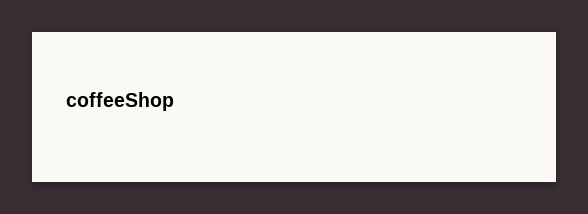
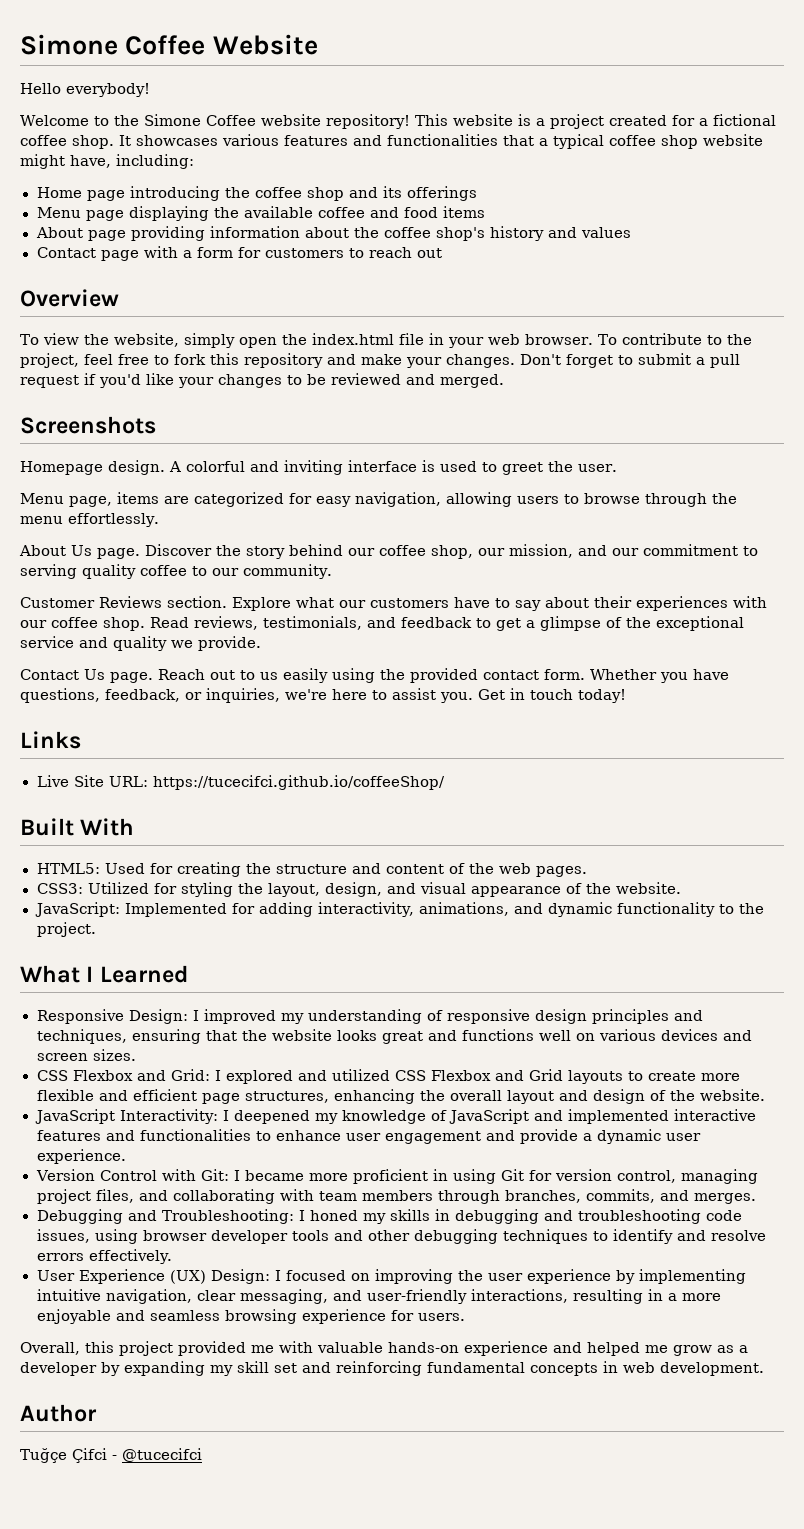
- coffeeShop
+ Simone Coffee Website
+ Hello everybody!
+ Welcome to the Simone Coffee website repository! This website is a project created for a fictional coffee shop. It showcases various features and functionalities that a typical coffee shop website might have, including:
+ Home page introducing the coffee shop and its offerings
+ Menu page displaying the available coffee and food items
+ About page providing information about the coffee shop's history and values
+ Contact page with a form for customers to reach out
+ Overview
+ To view the website, simply open the index.html file in your web browser. To contribute to the project, feel free to fork this repository and make your changes. Don't forget to submit a pull request if you'd like your changes to be reviewed and merged.
+ Screenshots
+ Homepage design. A colorful and inviting interface is used to greet the user.
+ Menu page, items are categorized for easy navigation, allowing users to browse through the menu effortlessly.
+ About Us page. Discover the story behind our coffee shop, our mission, and our commitment to serving quality coffee to our community.
+ Customer Reviews section. Explore what our customers have to say about their experiences with our coffee shop. Read reviews, testimonials, and feedback to get a glimpse of the exceptional service and quality we provide.
+ Contact Us page. Reach out to us easily using the provided contact form. Whether you have questions, feedback, or inquiries, we're here to assist you. Get in touch today!
+ Links
+ Live Site URL: https://tucecifci.github.io/coffeeShop/
+ Built With
+ HTML5: Used for creating the structure and content of the web pages.
+ CSS3: Utilized for styling the layout, design, and visual appearance of the website.
+ JavaScript: Implemented for adding interactivity, animations, and dynamic functionality to the project.
+ What I Learned
+ Responsive Design: I improved my understanding of responsive design principles and techniques, ensuring that the website looks great and functions well on various devices and screen sizes.
+ CSS Flexbox and Grid: I explored and utilized CSS Flexbox and Grid layouts to create more flexible and efficient page structures, enhancing the overall layout and design of the website.
+ JavaScript Interactivity: I deepened my knowledge of JavaScript and implemented interactive features and functionalities to enhance user engagement and provide a dynamic user experience.
+ Version Control with Git: I became more proficient in using Git for version control, managing project files, and collaborating with team members through branches, commits, and merges.
+ Debugging and Troubleshooting: I honed my skills in debugging and troubleshooting code issues, using browser developer tools and other debugging techniques to identify and resolve errors effectively.
+ User Experience (UX) Design: I focused on improving the user experience by implementing intuitive navigation, clear messaging, and user-friendly interactions, resulting in a more enjoyable and seamless browsing experience for users.
+ Overall, this project provided me with valuable hands-on experience and helped me grow as a developer by expanding my skill set and reinforcing fundamental concepts in web development.
+ Author
+ Tuğçe Çifci - @tucecifci

